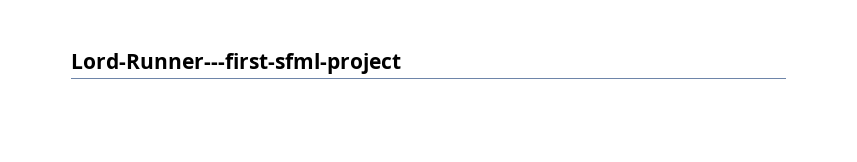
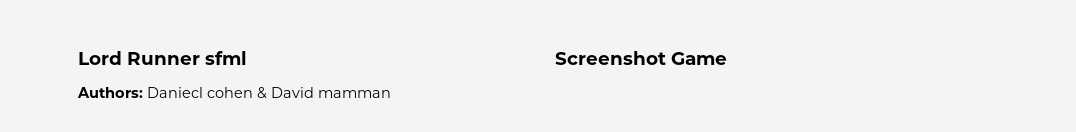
- Lord-Runner---first-sfml-project
+ Lord Runner sfml
+ Authors: Daniecl cohen & David mamman
+ Screenshot Game

